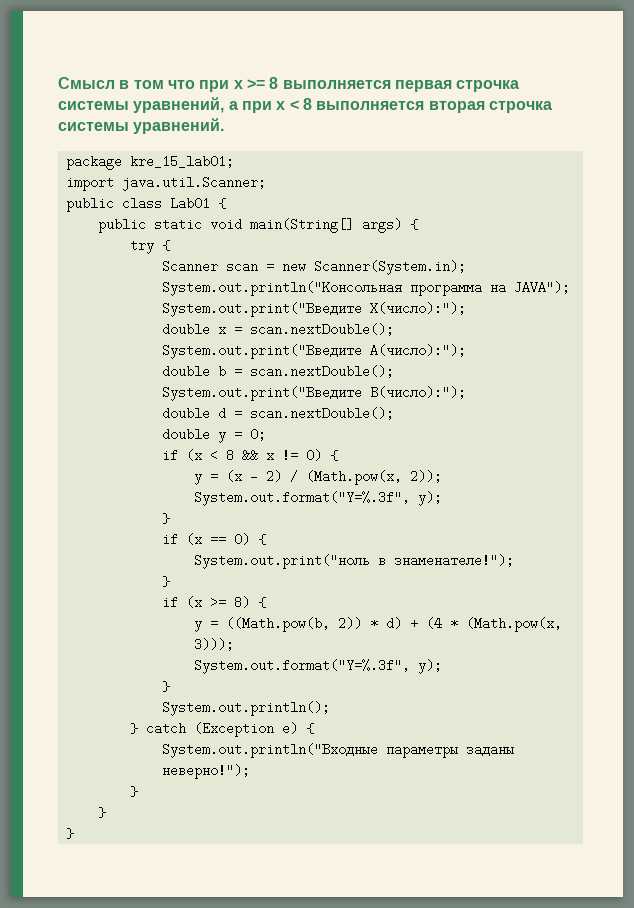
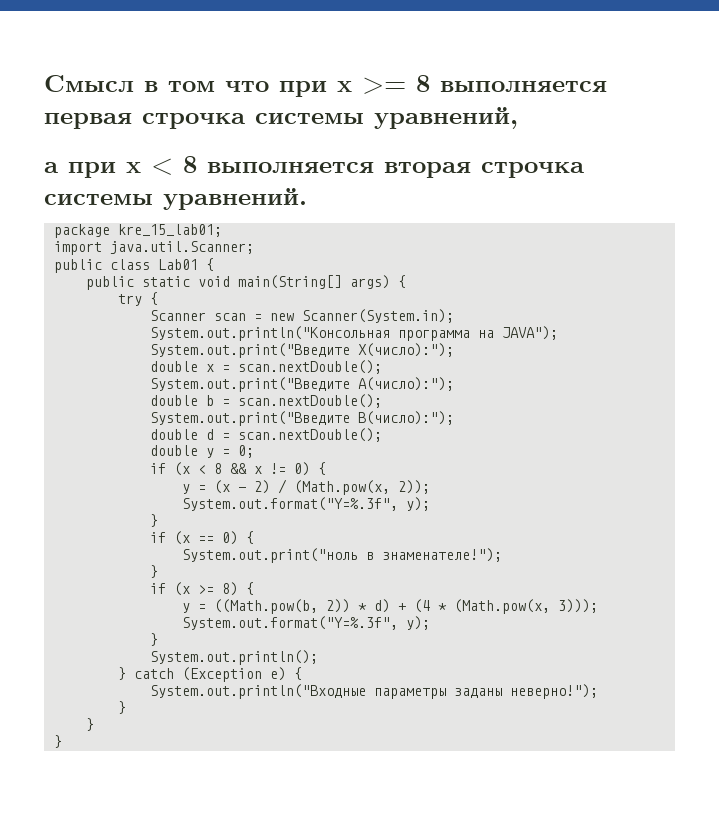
- Смысл в том что при x >= 8 выполняется первая строчка системы уравнений, а при x < 8 выполняется вторая строчка системы уравнений.
+ Смысл в том что при x >= 8 выполняется первая строчка системы уравнений,
+ а при x < 8 выполняется вторая строчка системы уравнений.

